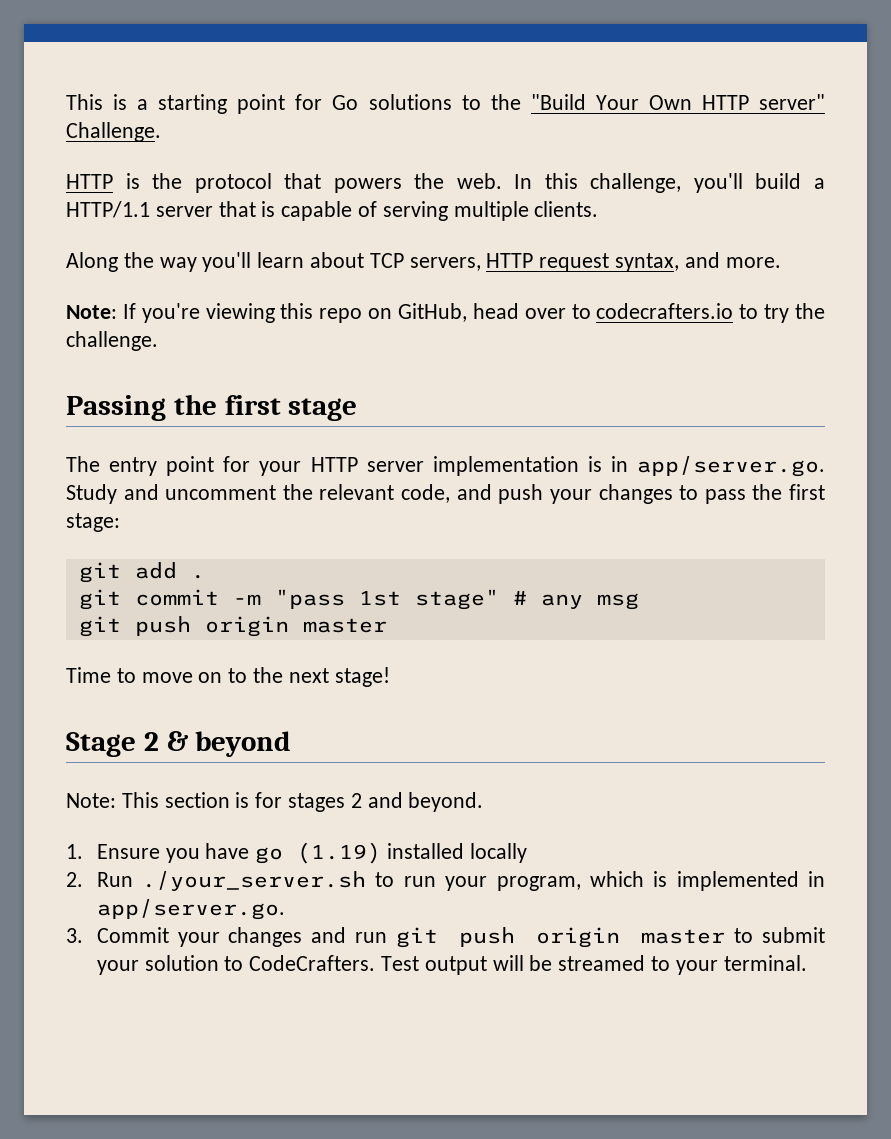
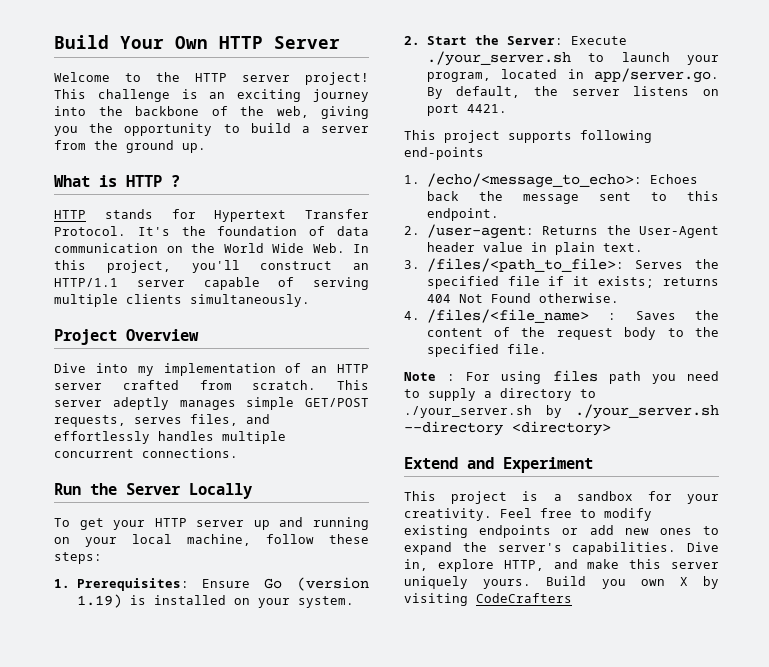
- This is a starting point for Go solutions to the "Build Your Own HTTP server" Challenge.
- HTTP is the protocol that powers the web. In this challenge, you'll build a HTTP/1.1 server that is capable of serving multiple clients.
- Along the way you'll learn about TCP servers, HTTP request syntax, and more.
- Note: If you're viewing this repo on GitHub, head over to codecrafters.io to try the challenge.
- Passing the first stage
- The entry point for your HTTP server implementation is in app/server.go. Study and uncomment the relevant code, and push your changes to pass the first stage:
- git add .
- git commit -m "pass 1st stage" # any msg
- git push origin master
- Time to move on to the next stage!
- Stage 2 & beyond
- Note: This section is for stages 2 and beyond.
- 1. Ensure you have go (1.19) installed locally
- 2. Run ./your_server.sh to run your program, which is implemented in app/server.go.
- 3. Commit your changes and run git push origin master to submit your solution to CodeCrafters. Test output will be streamed to your terminal.
+ Build Your Own HTTP Server
+ Welcome to the HTTP server project! This challenge is an exciting journey into the backbone of the web, giving you the opportunity to build a server from the ground up.
+ What is HTTP ?
+ HTTP stands for Hypertext Transfer Protocol. It's the foundation of data communication on the World Wide Web. In this project, you'll construct an HTTP/1.1 server capable of serving multiple clients simultaneously.
+ Project Overview
+ Dive into my implementation of an HTTP server crafted from scratch. This server adeptly manages simple GET/POST requests, serves files, and effortlessly handles multiple concurrent connections.
+ Run the Server Locally
+ To get your HTTP server up and running on your local machine, follow these steps:
+ 1. Prerequisites: Ensure Go (version 1.19) is installed on your system.
+ 2. Start the Server: Execute ./your_server.sh to launch your program, located in app/server.go. By default, the server listens on port 4421.
+ This project supports following end-points
+ 1. /echo/<message_to_echo>: Echoes back the message sent to this endpoint.
+ 2. /user-agent: Returns the User-Agent header value in plain text.
+ 3. /files/<path_to_file>: Serves the specified file if it exists; returns 404 Not Found otherwise.
+ 4. /files/<file_name> : Saves the content of the request body to the specified file.
+ Note : For using files path you need to supply a directory to ./your_server.sh by ./your_server.sh --directory <directory>
+ Extend and Experiment
+ This project is a sandbox for your creativity. Feel free to modify existing endpoints or add new ones to expand the server's capabilities. Dive in, explore HTTP, and make this server uniquely yours. Build you own X by visiting CodeCrafters

